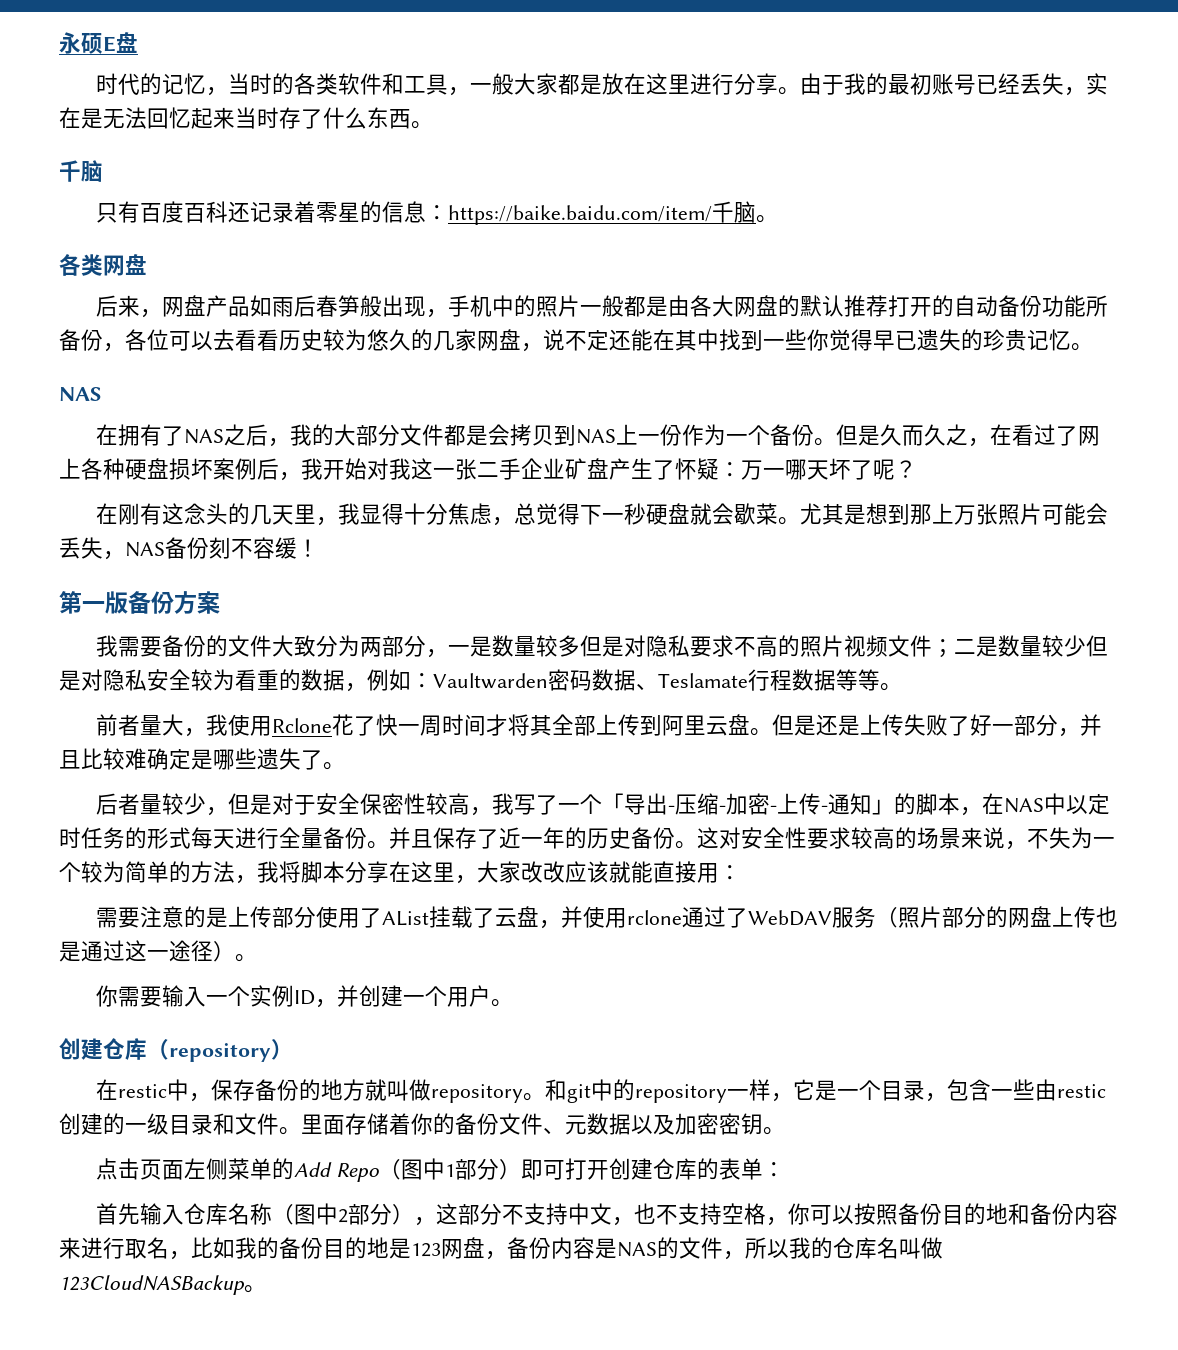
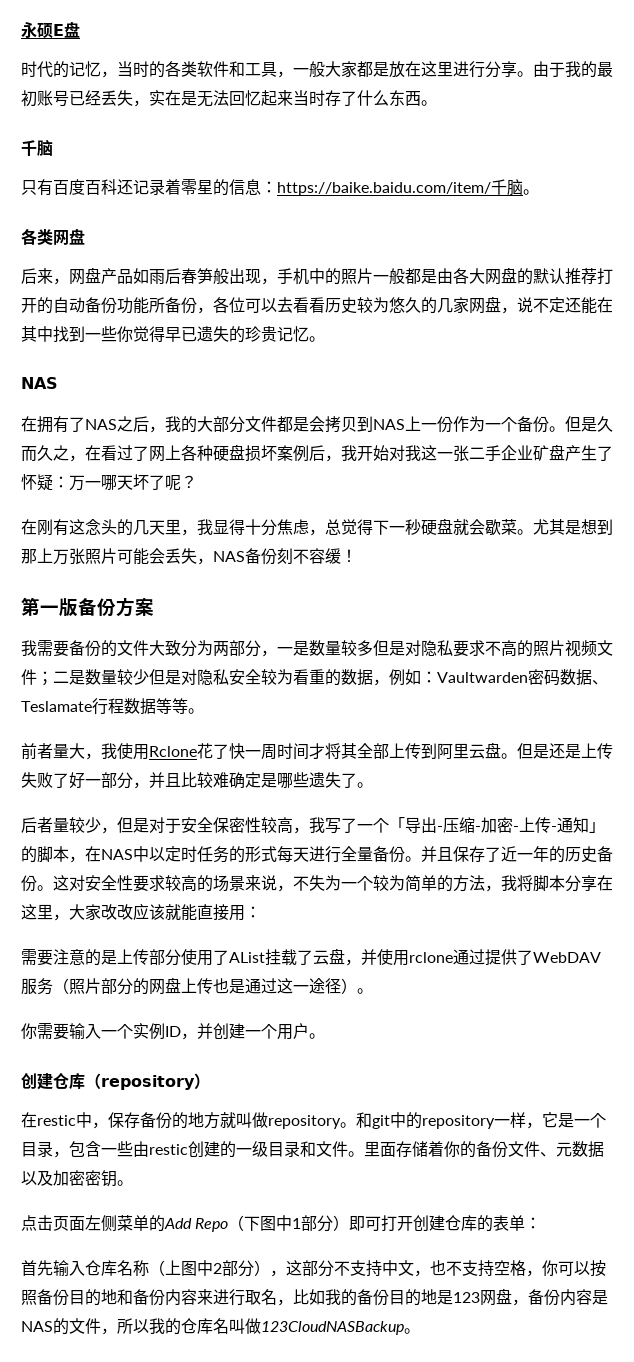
- 需要注意的是上传部分使用了AList挂载了云盘，并使用rclone通过了WebDAV服务（照片部分的网盘上传也是通过这一途径）。
+ 需要注意的是上传部分使用了AList挂载了云盘，并使用rclone通过提供了WebDAV服务（照片部分的网盘上传也是通过这一途径）。
- 点击页面左侧菜单的Add Repo（图中1部分）即可打开创建仓库的表单：
+ 点击页面左侧菜单的Add Repo（下图中1部分）即可打开创建仓库的表单：
- 首先输入仓库名称（图中2部分），这部分不支持中文，也不支持空格，你可以按照备份目的地和备份内容来进行取名，比如我的备份目的地是123网盘，备份内容是NAS的文件，所以我的仓库名叫做123CloudNASBackup。
+ 首先输入仓库名称（上图中2部分），这部分不支持中文，也不支持空格，你可以按照备份目的地和备份内容来进行取名，比如我的备份目的地是123网盘，备份内容是NAS的文件，所以我的仓库名叫做123CloudNASBackup。

